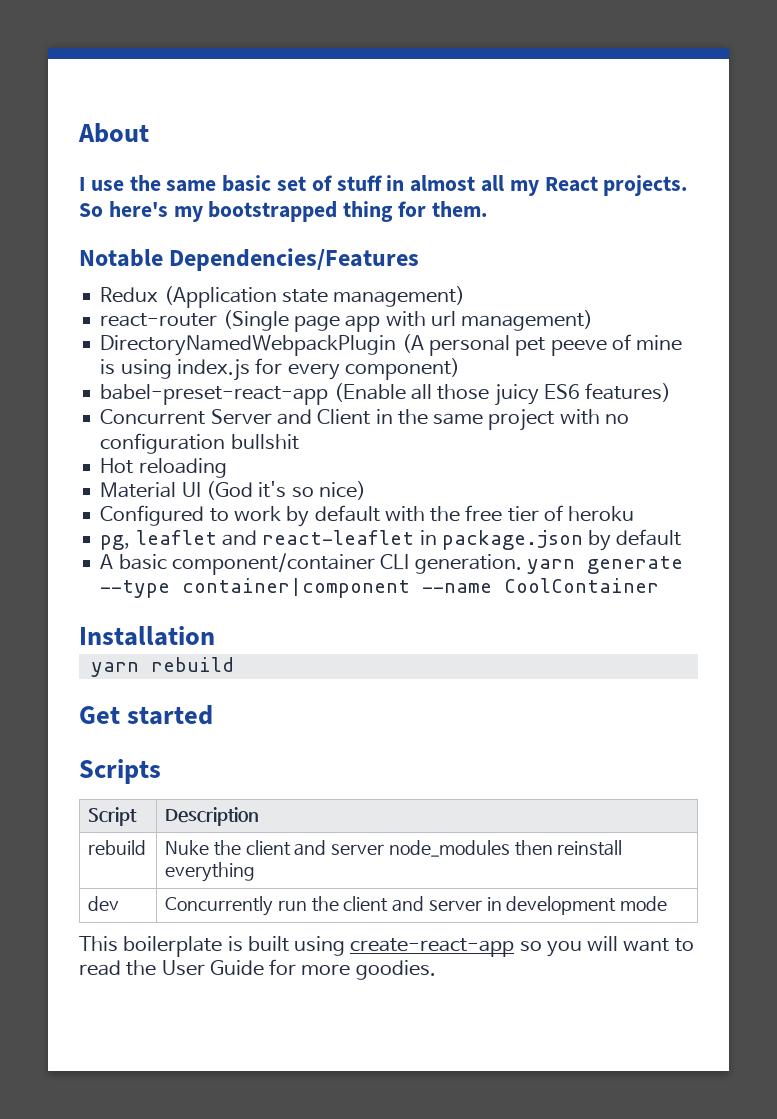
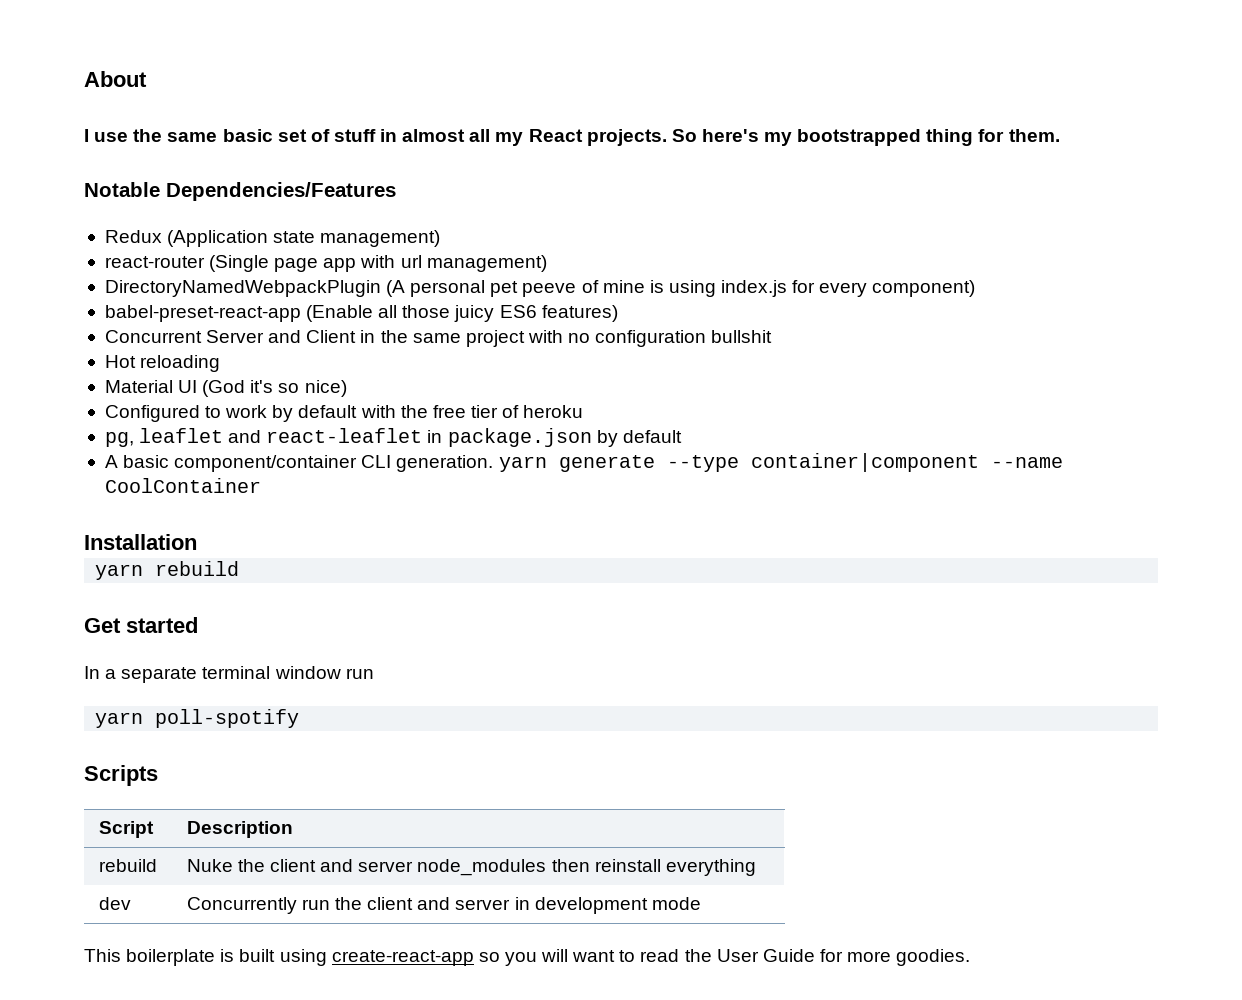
+ In a separate terminal window run
+ yarn poll-spotify

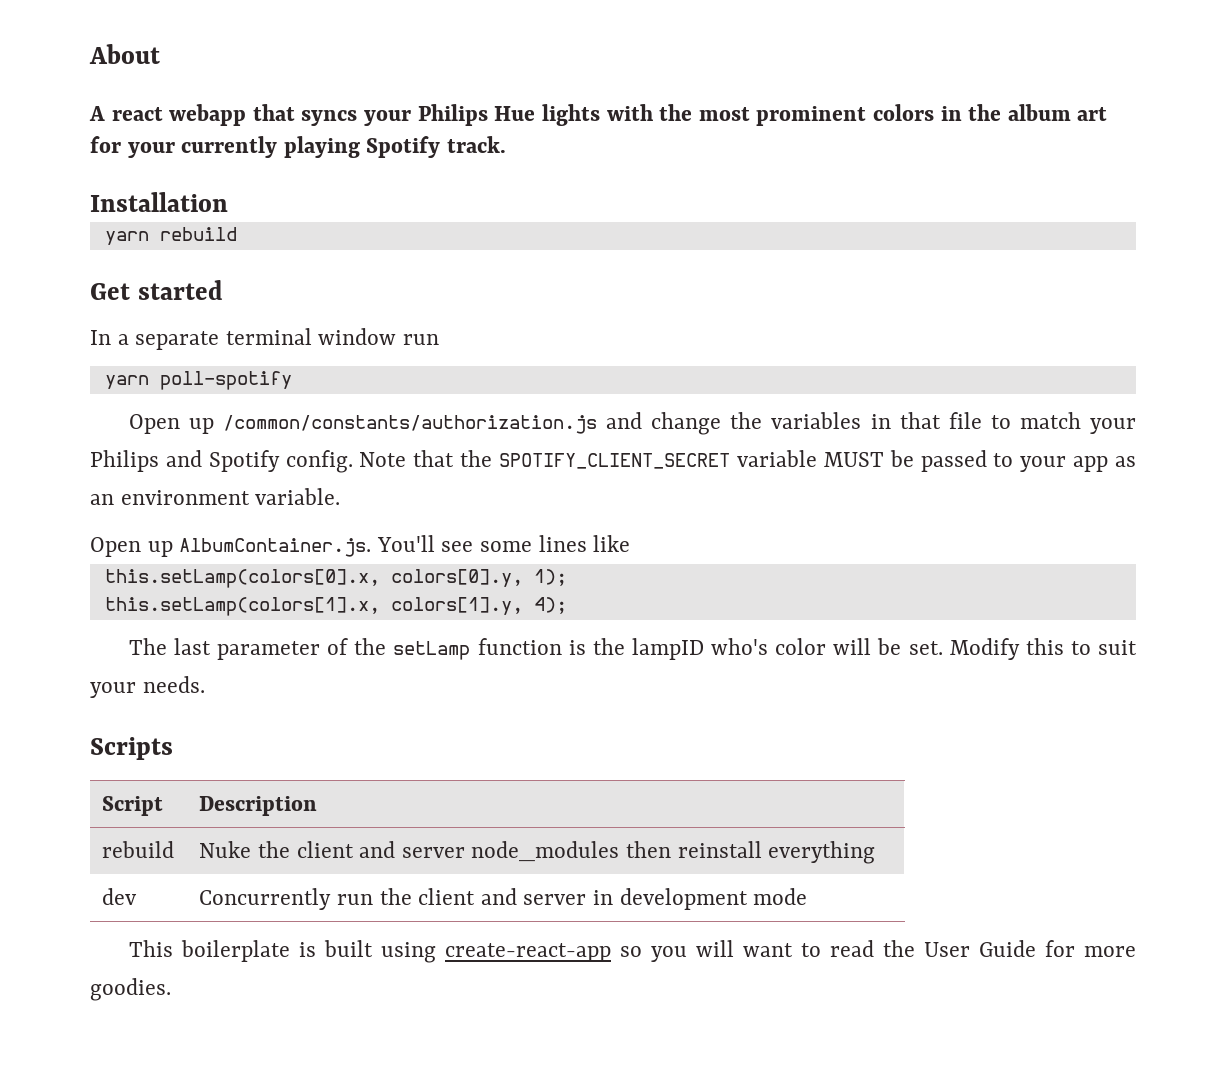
- I use the same basic set of stuff in almost all my React projects. So here's my bootstrapped thing for them.
- Notable Dependencies/Features
- Redux (Application state management)
- react-router (Single page app with url management)
- DirectoryNamedWebpackPlugin (A personal pet peeve of mine is using index.js for every component)
- babel-preset-react-app (Enable all those juicy ES6 features)
- Concurrent Server and Client in the same project with no configuration bullshit
- Hot reloading
- Material UI (God it's so nice)
- Configured to work by default with the free tier of heroku
- pg, leaflet and react-leaflet in package.json by default
- A basic component/container CLI generation. yarn generate --type container|component --name CoolContainer
+ A react webapp that syncs your Philips Hue lights with the most prominent colors in the album art for your currently playing Spotify track.
+ Open up /common/constants/authorization.js and change the variables in that file to match your Philips and Spotify config. Note that the SPOTIFY_CLIENT_SECRET variable MUST be passed to your app as an environment variable.
+ Open up AlbumContainer.js. You'll see some lines like
+ this.setLamp(colors[0].x, colors[0].y, 1);
+ this.setLamp(colors[1].x, colors[1].y, 4);
+ The last parameter of the setLamp function is the lampID who's color will be set. Modify this to suit your needs.

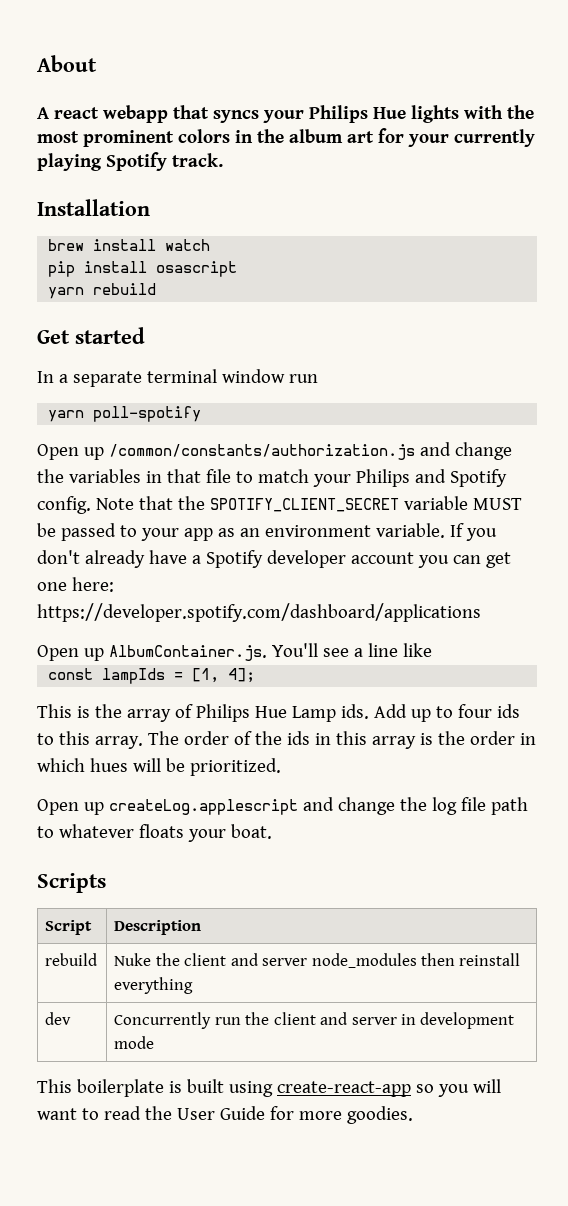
+ brew install watch
+ pip install osascript
+ If you don't already have a Spotify developer account you can get one here: https://developer.spotify.com/dashboard/applications
- Open up AlbumContainer.js. You'll see some lines like
+ Open up AlbumContainer.js. You'll see a line like
- this.setLamp(colors[0].x, colors[0].y, 1);
- this.setLamp(colors[1].x, colors[1].y, 4);
- The last parameter of the setLamp function is the lampID who's color will be set. Modify this to suit your needs.
+ const lampIds = [1, 4];
+ This is the array of Philips Hue Lamp ids. Add up to four ids to this array. The order of the ids in this array is the order in which hues will be prioritized.
+ Open up createLog.applescript and change the log file path to whatever floats your boat.

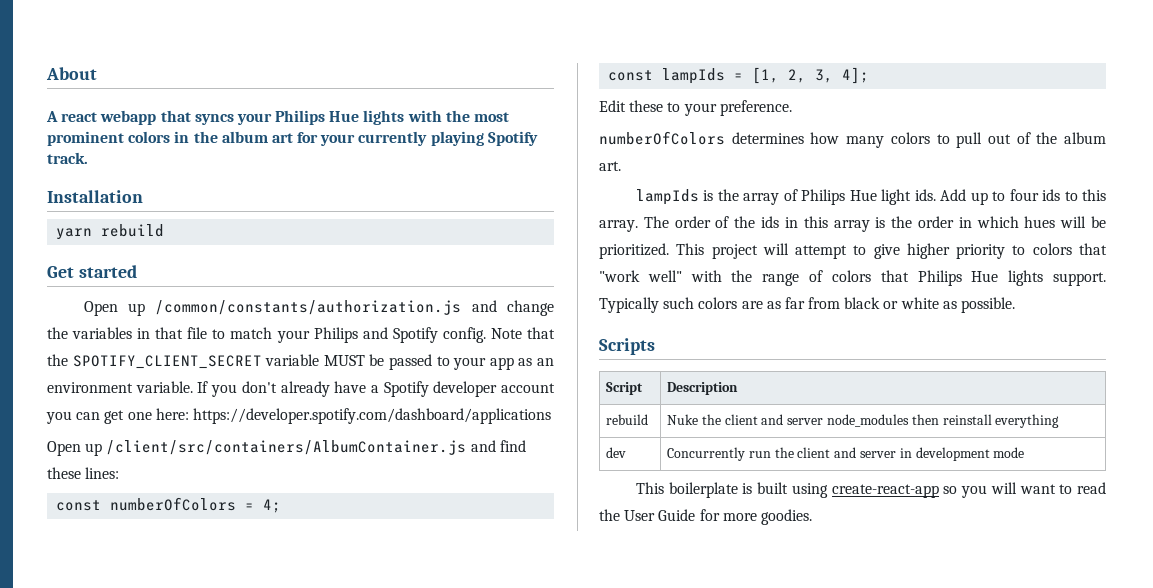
- brew install watch
- pip install osascript
  yarn rebuild
  Get started
- In a separate terminal window run
- yarn poll-spotify
- Open up AlbumContainer.js. You'll see a line like
+ Open up /client/src/containers/AlbumContainer.js and find these lines:
+ const numberOfColors = 4;
- const lampIds = [1, 4];
+ const lampIds = [1, 2, 3, 4];
- This is the array of Philips Hue Lamp ids.
+ Edit these to your preference.
+ numberOfColors determines how many colors to pull out of the album art.
+ lampIds is the array of Philips Hue light ids.
- The order of the ids in this array is the order in which hues will be prioritized.
- Open up createLog.applescript and change the log file path to whatever floats your boat.
+ The order of the ids in this array is the order in which hues will be prioritized. This project will attempt to give higher priority to colors that "work well" with the range of colors that Philips Hue lights support. Typically such colors are as far from black or white as possible.

